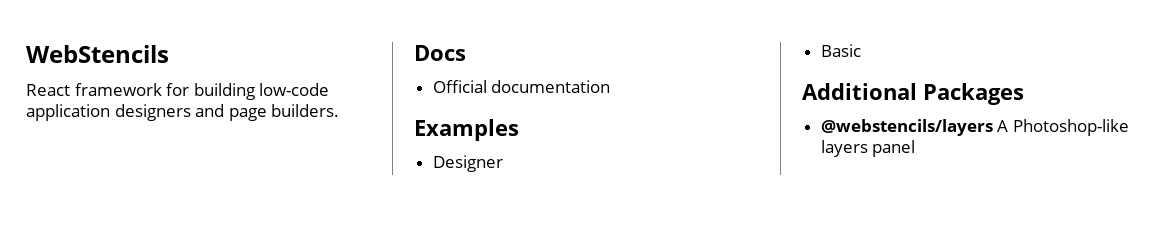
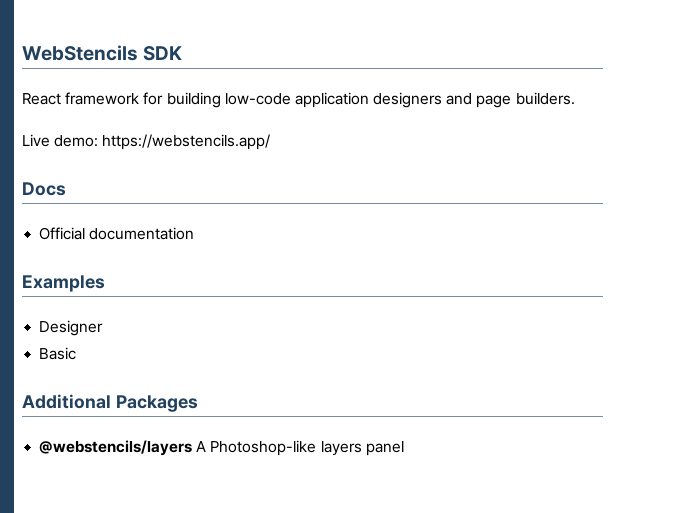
- WebStencils
+ WebStencils SDK
+ Live demo: https://webstencils.app/

